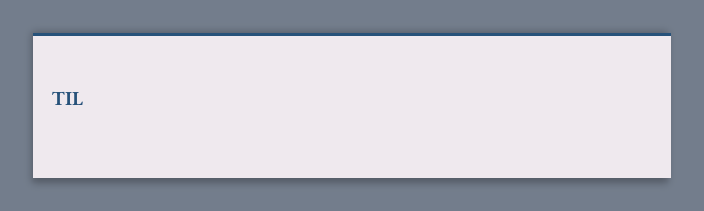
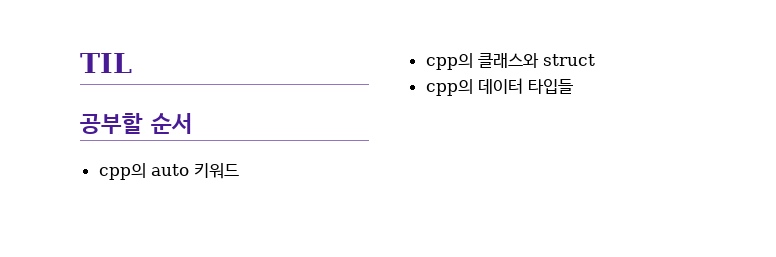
+ 공부할 순서
+ cpp의 auto 키워드
+ cpp의 클래스와 struct
+ cpp의 데이터 타입들

